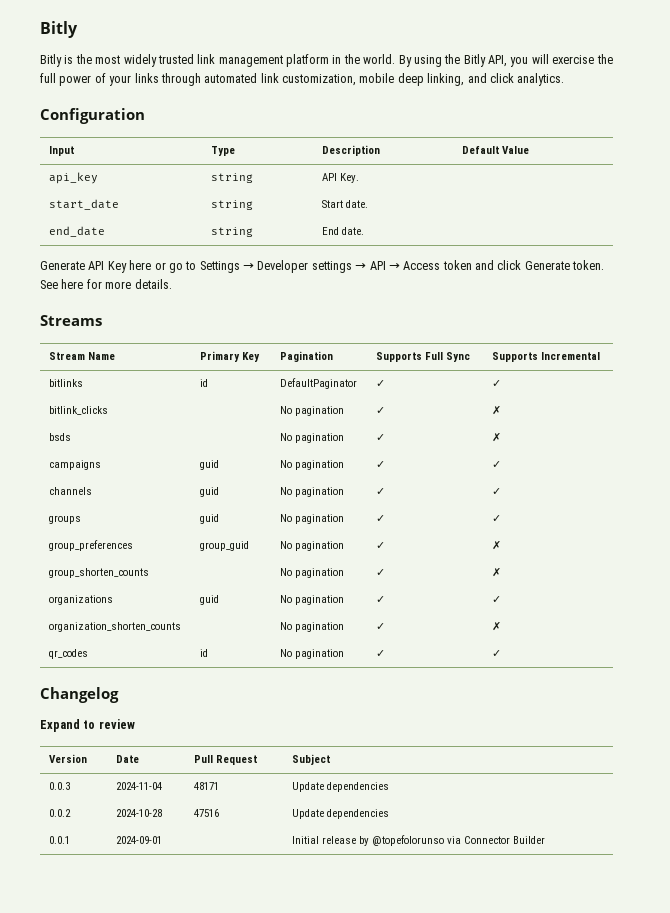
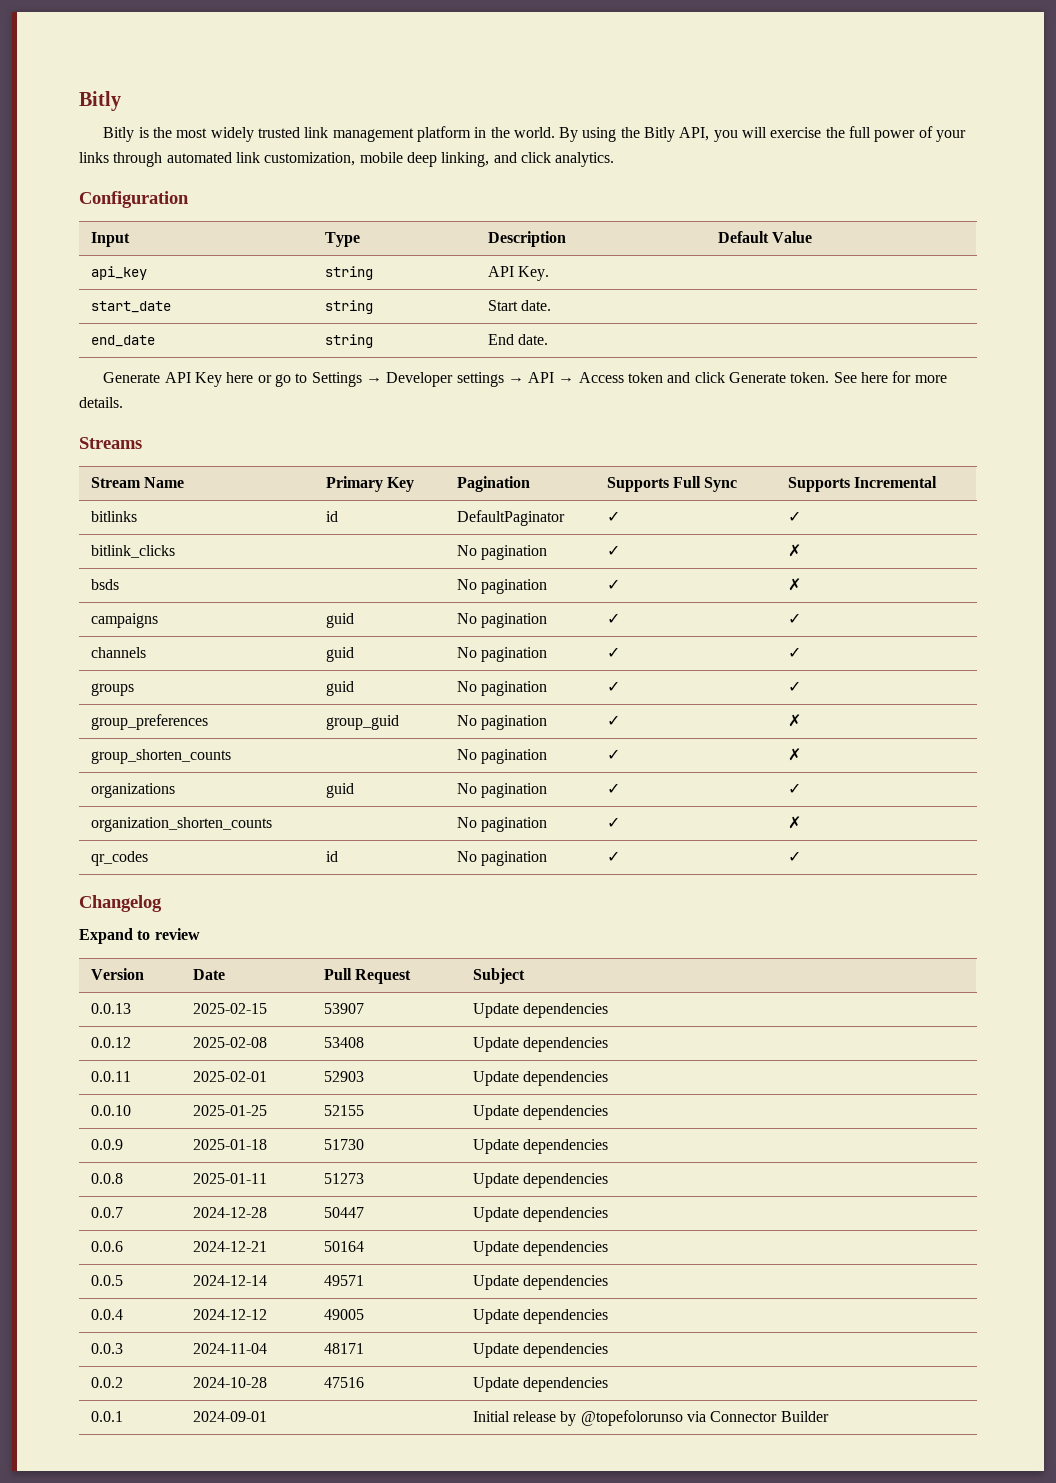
+ 0.0.13 | 2025-02-15 | 53907 | Update dependencies
+ 0.0.12 | 2025-02-08 | 53408 | Update dependencies
+ 0.0.11 | 2025-02-01 | 52903 | Update dependencies
+ 0.0.10 | 2025-01-25 | 52155 | Update dependencies
+ 0.0.9 | 2025-01-18 | 51730 | Update dependencies
+ 0.0.8 | 2025-01-11 | 51273 | Update dependencies
+ 0.0.7 | 2024-12-28 | 50447 | Update dependencies
+ 0.0.6 | 2024-12-21 | 50164 | Update dependencies
+ 0.0.5 | 2024-12-14 | 49571 | Update dependencies
+ 0.0.4 | 2024-12-12 | 49005 | Update dependencies

